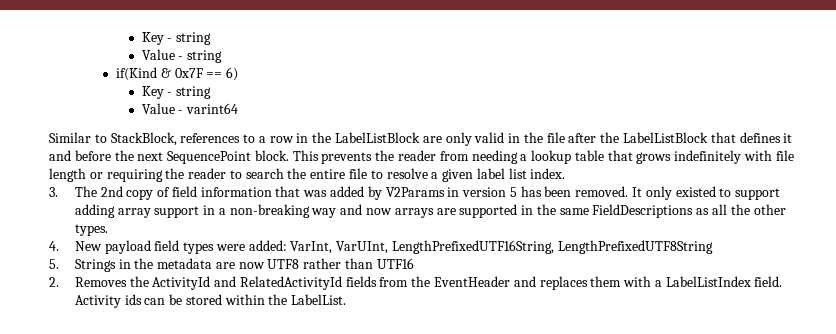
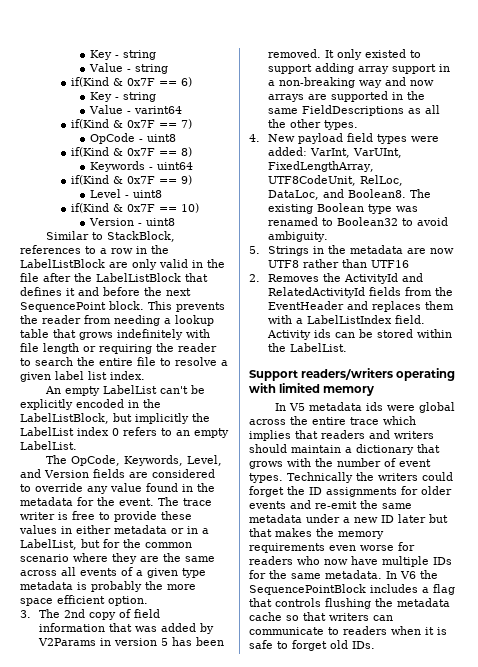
+ if(Kind & 0x7F == 7)
+ OpCode - uint8
+ if(Kind & 0x7F == 8)
+ Keywords - uint64
+ if(Kind & 0x7F == 9)
+ Level - uint8
+ if(Kind & 0x7F == 10)
+ Version - uint8
+ An empty LabelList can't be explicitly encoded in the LabelListBlock, but implicitly the LabelList index 0 refers to an empty LabelList.
+ The OpCode, Keywords, Level, and Version fields are considered to override any value found in the metadata for the event. The trace writer is free to provide these values in either metadata or in a LabelList, but for the common scenario where they are the same across all events of a given type metadata is probably the more space efficient option.
- 4. New payload field types were added: VarInt, VarUInt, LengthPrefixedUTF16String, LengthPrefixedUTF8String
+ 4. New payload field types were added: VarInt, VarUInt, FixedLengthArray, UTF8CodeUnit, RelLoc, DataLoc, and Boolean8. The existing Boolean type was renamed to Boolean32 to avoid ambiguity.
+ Support readers/writers operating with limited memory
+ In V5 metadata ids were global across the entire trace which implies that readers and writers should maintain a dictionary that grows with the number of event types. Technically the writers could forget the ID assignments for older events and re-emit the same metadata under a new ID later but that makes the memory requirements even worse for readers who now have multiple IDs for the same metadata. In V6 the SequencePointBlock includes a flag that controls flushing the metadata cache so that writers can communicate to readers when it is safe to forget old IDs.

